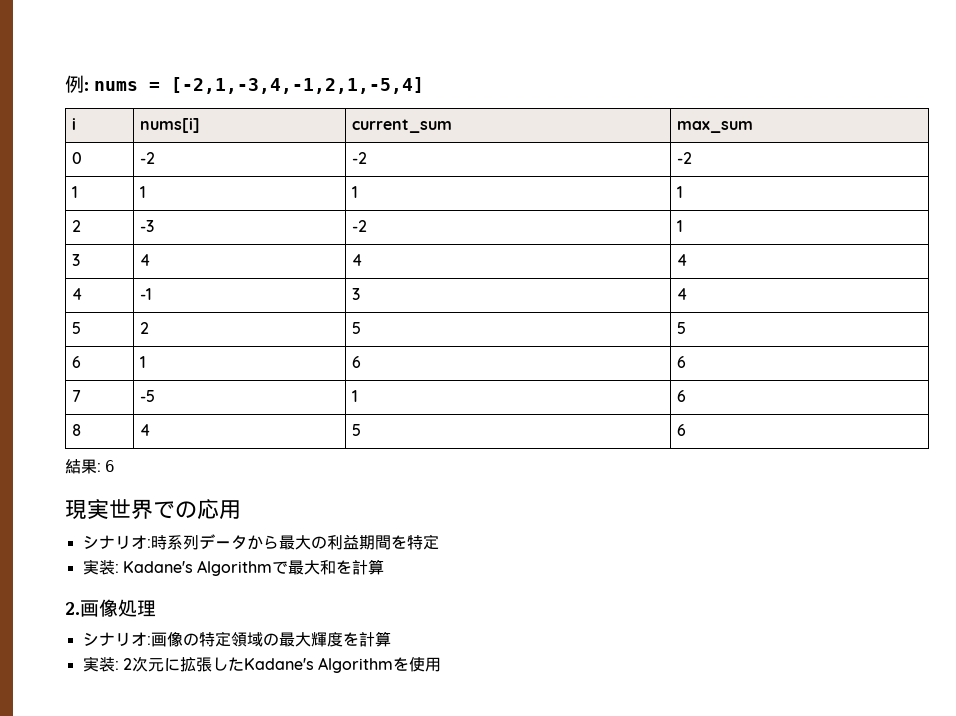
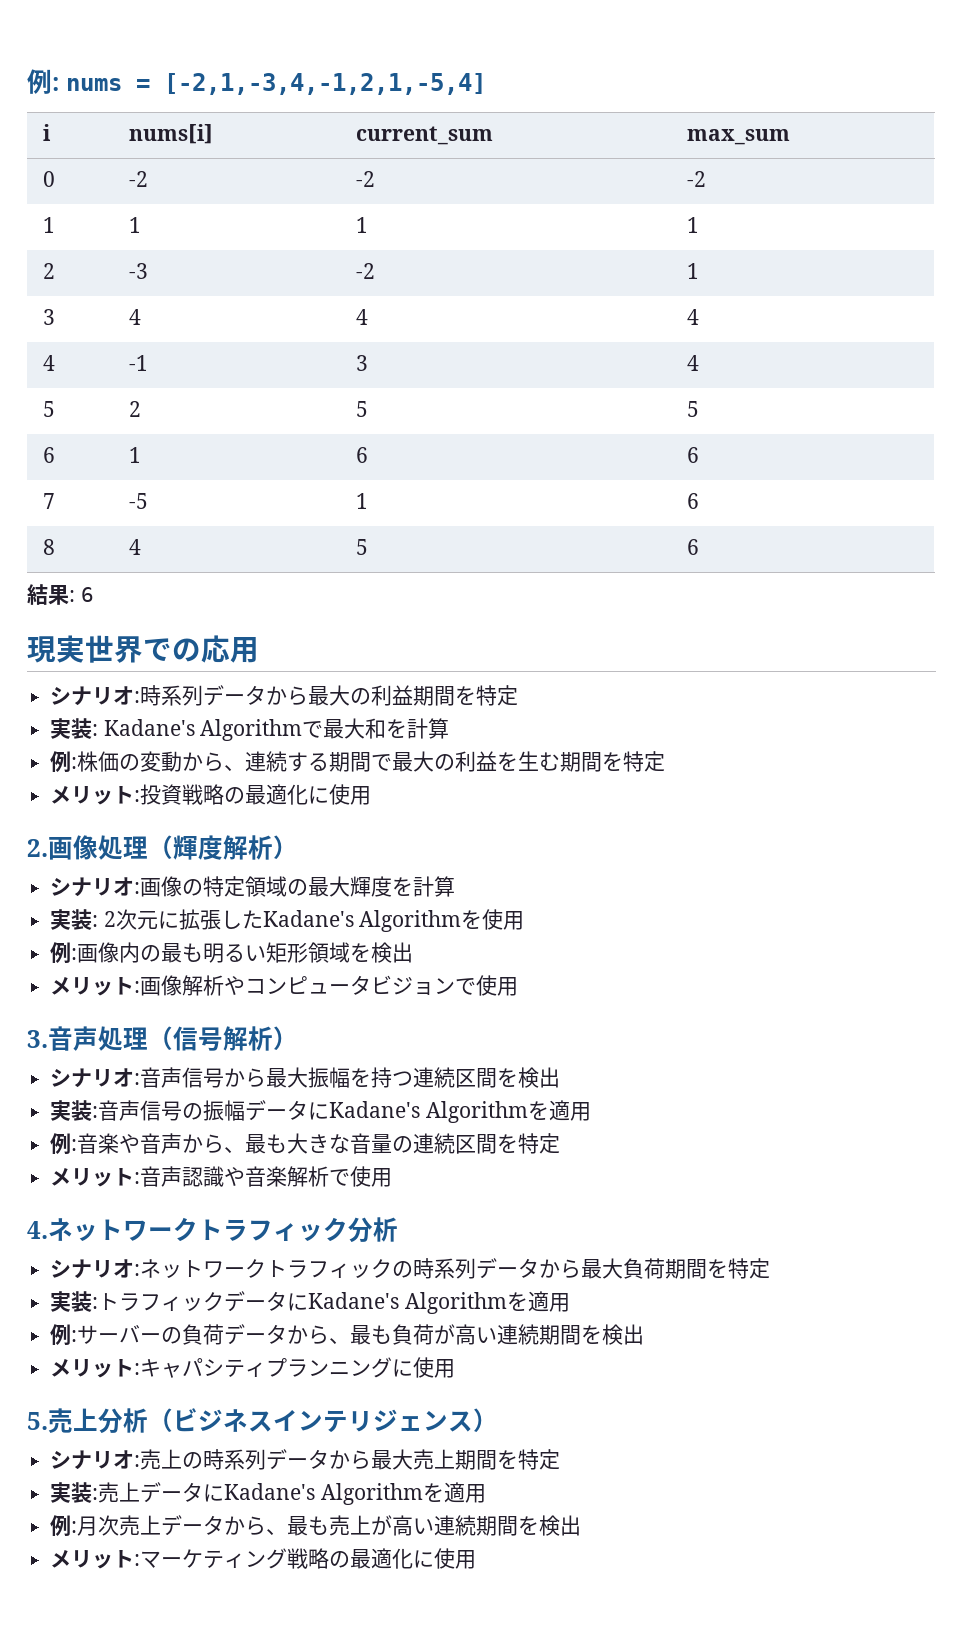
+ 例:株価の変動から、連続する期間で最大の利益を生む期間を特定
+ メリット:投資戦略の最適化に使用
- 2.画像処理
+ 2.画像処理（輝度解析）
+ 例:画像内の最も明るい矩形領域を検出
+ メリット:画像解析やコンピュータビジョンで使用
+ 3.音声処理（信号解析）
+ シナリオ:音声信号から最大振幅を持つ連続区間を検出
+ 実装:音声信号の振幅データにKadane's Algorithmを適用
+ 例:音楽や音声から、最も大きな音量の連続区間を特定
+ メリット:音声認識や音楽解析で使用
+ 4.ネットワークトラフィック分析
+ シナリオ:ネットワークトラフィックの時系列データから最大負荷期間を特定
+ 実装:トラフィックデータにKadane's Algorithmを適用
+ 例:サーバーの負荷データから、最も負荷が高い連続期間を検出
+ メリット:キャパシティプランニングに使用
+ 5.売上分析（ビジネスインテリジェンス）
+ シナリオ:売上の時系列データから最大売上期間を特定
+ 実装:売上データにKadane's Algorithmを適用
+ 例:月次売上データから、最も売上が高い連続期間を検出
+ メリット:マーケティング戦略の最適化に使用

